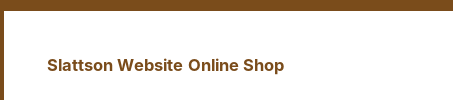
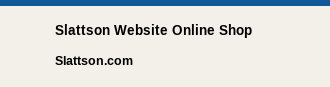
+ Slattson.com

